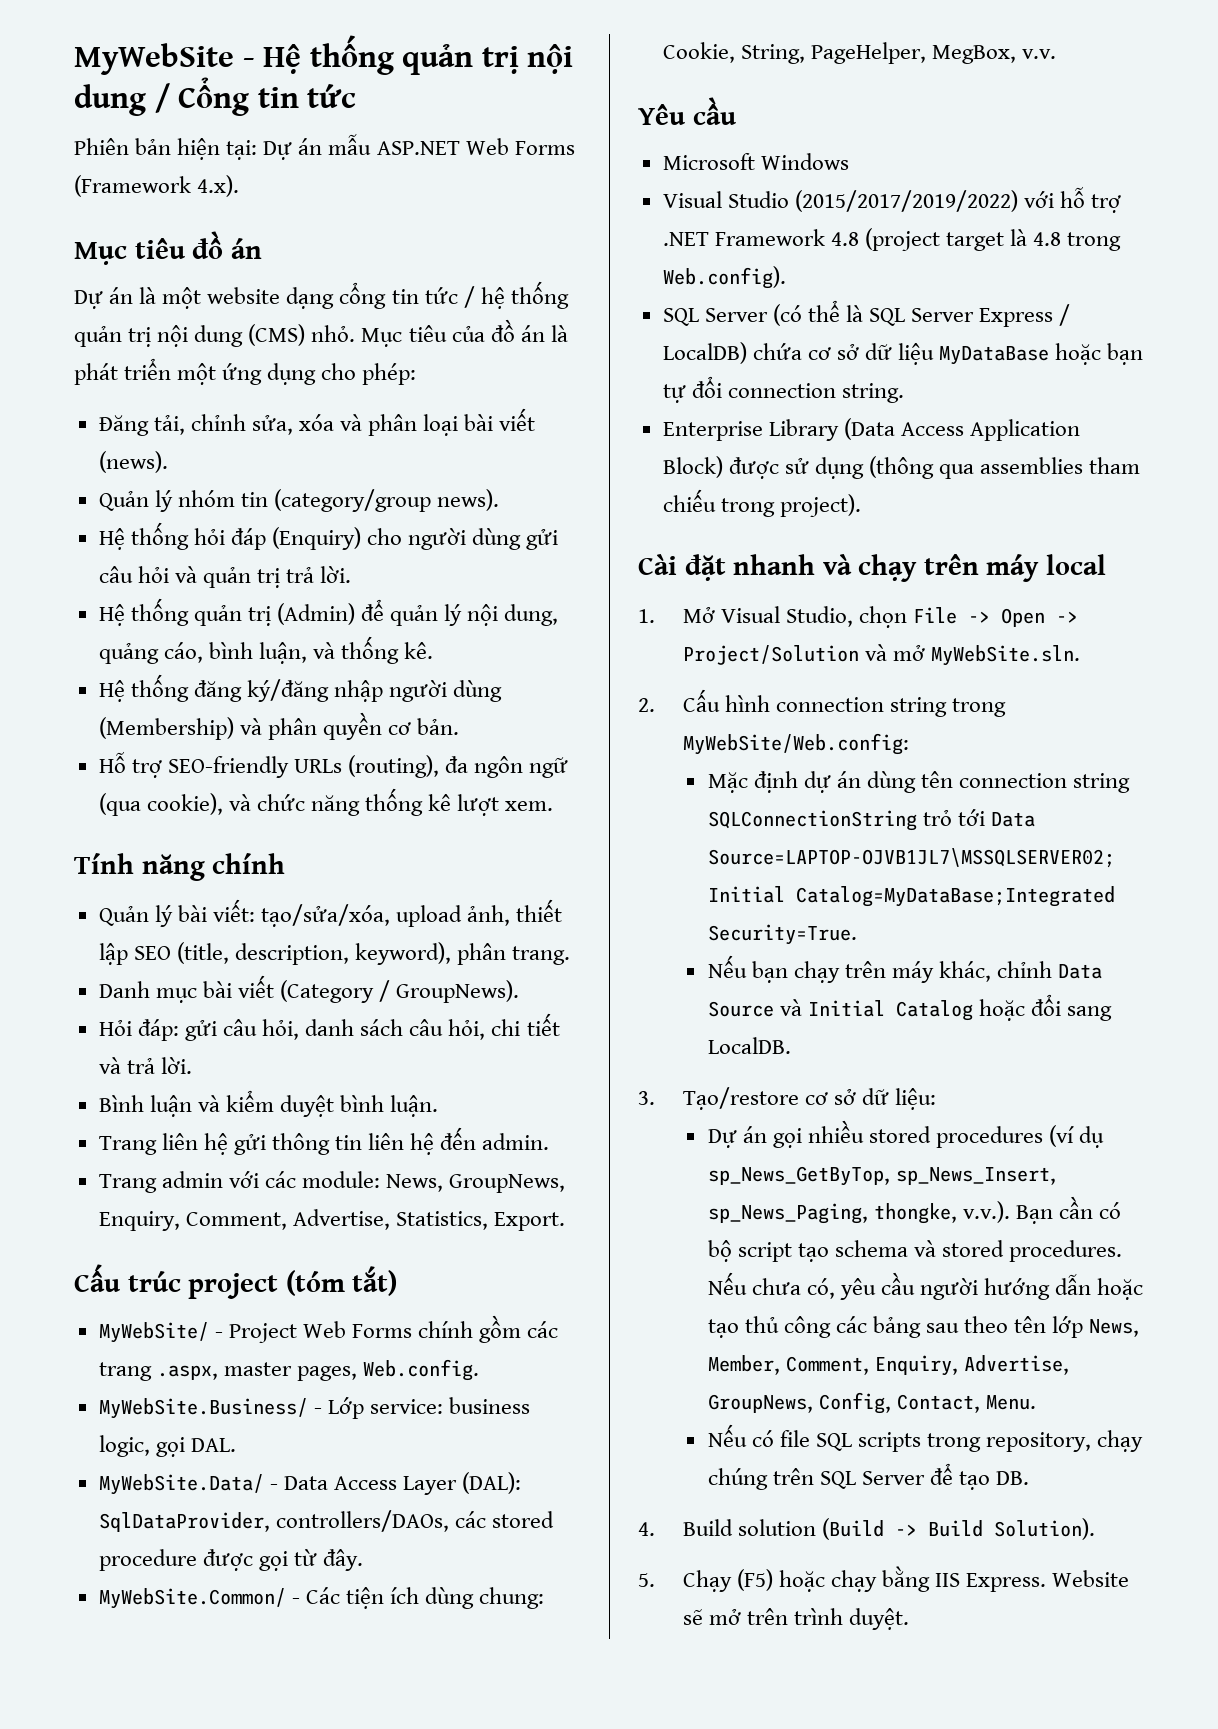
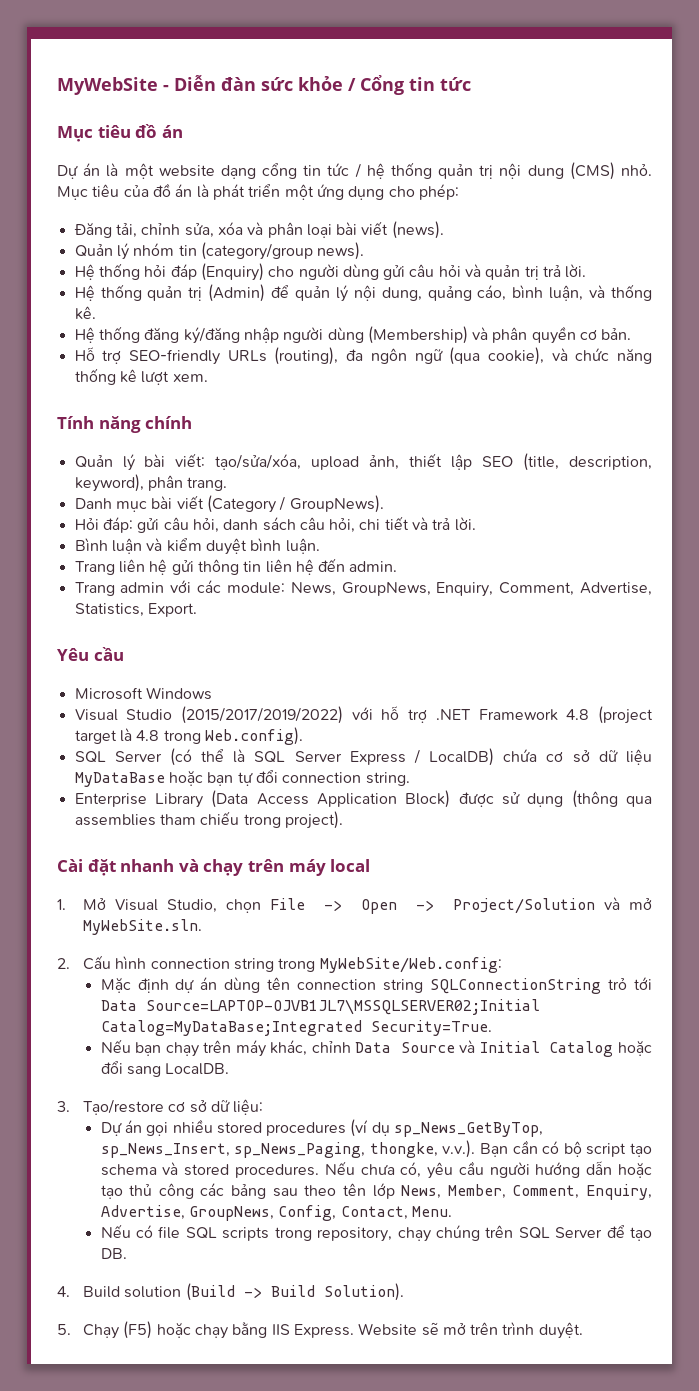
- MyWebSite - Hệ thống quản trị nội dung / Cổng tin tức
- Phiên bản hiện tại: Dự án mẫu ASP.NET Web Forms (Framework 4.x).
+ MyWebSite - Diễn đàn sức khỏe / Cổng tin tức
- Cấu trúc project (tóm tắt)
- MyWebSite/ - Project Web Forms chính gồm các trang .aspx, master pages, Web.config.
- MyWebSite.Business/ - Lớp service: business logic, gọi DAL.
- MyWebSite.Data/ - Data Access Layer (DAL): SqlDataProvider, controllers/DAOs, các stored procedure được gọi từ đây.
- MyWebSite.Common/ - Các tiện ích dùng chung: Cookie, String, PageHelper, MegBox, v.v.

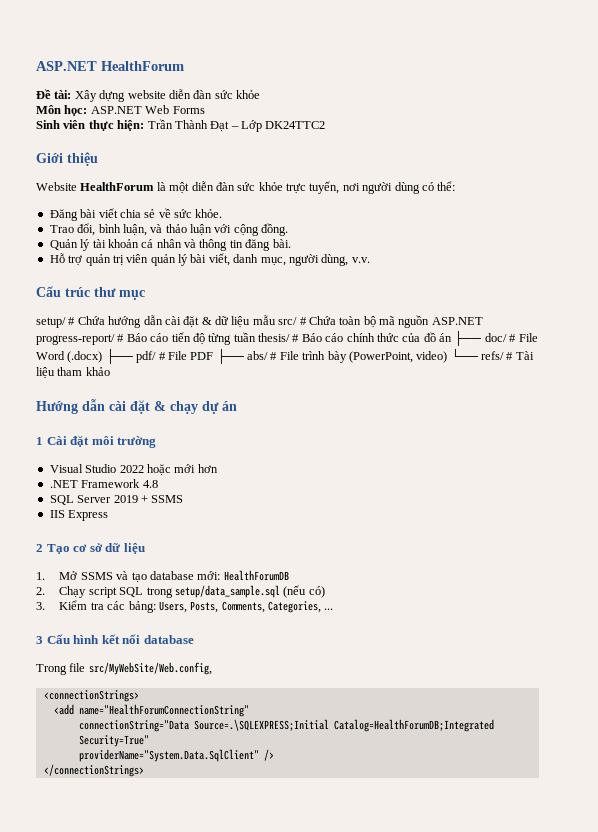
- MyWebSite - Diễn đàn sức khỏe / Cổng tin tức
- Mục tiêu đồ án
- Dự án là một website dạng cổng tin tức / hệ thống quản trị nội dung (CMS) nhỏ. Mục tiêu của đồ án là phát triển một ứng dụng cho phép:
- Đăng tải, chỉnh sửa, xóa và phân loại bài viết (news).
- Quản lý nhóm tin (category/group news).
- Hệ thống hỏi đáp (Enquiry) cho người dùng gửi câu hỏi và quản trị trả lời.
- Hệ thống quản trị (Admin) để quản lý nội dung, quảng cáo, bình luận, và thống kê.
- Hệ thống đăng ký/đăng nhập người dùng (Membership) và phân quyền cơ bản.
- Hỗ trợ SEO-friendly URLs (routing), đa ngôn ngữ (qua cookie), và chức năng thống kê lượt xem.
- Tính năng chính
- Quản lý bài viết: tạo/sửa/xóa, upload ảnh, thiết lập SEO (title, description, keyword), phân trang.
- Danh mục bài viết (Category / GroupNews).
- Hỏi đáp: gửi câu hỏi, danh sách câu hỏi, chi tiết và trả lời.
- Bình luận và kiểm duyệt bình luận.
- Trang liên hệ gửi thông tin liên hệ đến admin.
- Trang admin với các module: News, GroupNews, Enquiry, Comment, Advertise, Statistics, Export.
- Yêu cầu
- Microsoft Windows
- Visual Studio (2015/2017/2019/2022) với hỗ trợ .NET Framework 4.8 (project target là 4.8 trong Web.config).
- SQL Server (có thể là SQL Server Express / LocalDB) chứa cơ sở dữ liệu MyDataBase hoặc bạn tự đổi connection string.
- Enterprise Library (Data Access Application Block) được sử dụng (thông qua assemblies tham chiếu trong project).
- Cài đặt nhanh và chạy trên máy local
- 1. Mở Visual Studio, chọn File -> Open -> Project/Solution và mở MyWebSite.sln.
- 2. Cấu hình connection string trong MyWebSite/Web.config:
- Mặc định dự án dùng tên connection string SQLConnectionString trỏ tới Data Source=LAPTOP-OJVB1JL7\MSSQLSERVER02;Initial Catalog=MyDataBase;Integrated Security=True.
- Nếu bạn chạy trên máy khác, chỉnh Data Source và Initial Catalog hoặc đổi sang LocalDB.
- 3. Tạo/restore cơ sở dữ liệu:
- Dự án gọi nhiều stored procedures (ví dụ sp_News_GetByTop, sp_News_Insert, sp_News_Paging, thongke, v.v.). Bạn cần có bộ script tạo schema và stored procedures. Nếu chưa có, yêu cầu người hướng dẫn hoặc tạo thủ công các bảng sau theo tên lớp News, Member, Comment, Enquiry, Advertise, GroupNews, Config, Contact, Menu.
- Nếu có file SQL scripts trong repository, chạy chúng trên SQL Server để tạo DB.
- 4. Build solution (Build -> Build Solution).
- 5. Chạy (F5) hoặc chạy bằng IIS Express. Website sẽ mở trên trình duyệt.
+ ASP.NET HealthForum
+ Đề tài: Xây dựng website diễn đàn sức khỏe
+ Môn học: ASP.NET Web Forms
+ Sinh viên thực hiện: Trần Thành Đạt – Lớp DK24TTC2
+ Giới thiệu
+ Website HealthForum là một diễn đàn sức khỏe trực tuyến, nơi người dùng có thể:
+ Đăng bài viết chia sẻ về sức khỏe.
+ Trao đổi, bình luận, và thảo luận với cộng đồng.
+ Quản lý tài khoản cá nhân và thông tin đăng bài.
+ Hỗ trợ quản trị viên quản lý bài viết, danh mục, người dùng, v.v.
+ Cấu trúc thư mục
+ setup/ # Chứa hướng dẫn cài đặt & dữ liệu mẫu src/ # Chứa toàn bộ mã nguồn ASP.NET progress-report/ # Báo cáo tiến độ từng tuần thesis/ # Báo cáo chính thức của đồ án ├── doc/ # File Word (.docx) ├── pdf/ # File PDF ├── abs/ # File trình bày (PowerPoint, video) └── refs/ # Tài liệu tham khảo
+ Hướng dẫn cài đặt & chạy dự án
+ 1 Cài đặt môi trường
+ Visual Studio 2022 hoặc mới hơn
+ .NET Framework 4.8
+ SQL Server 2019 + SSMS
+ IIS Express
+ 2 Tạo cơ sở dữ liệu
+ 1. Mở SSMS và tạo database mới: HealthForumDB
+ 2. Chạy script SQL trong setup/data_sample.sql (nếu có)
+ 3. Kiểm tra các bảng: Users, Posts, Comments, Categories, ...
+ 3 Cấu hình kết nối database
+ Trong file src/MyWebSite/Web.config,
+ <connectionStrings>
+ <add name="HealthForumConnectionString"
+ connectionString="Data Source=.\SQLEXPRESS;Initial Catalog=HealthForumDB;Integrated Security=True"
+ providerName="System.Data.SqlClient" />
+ </connectionStrings>

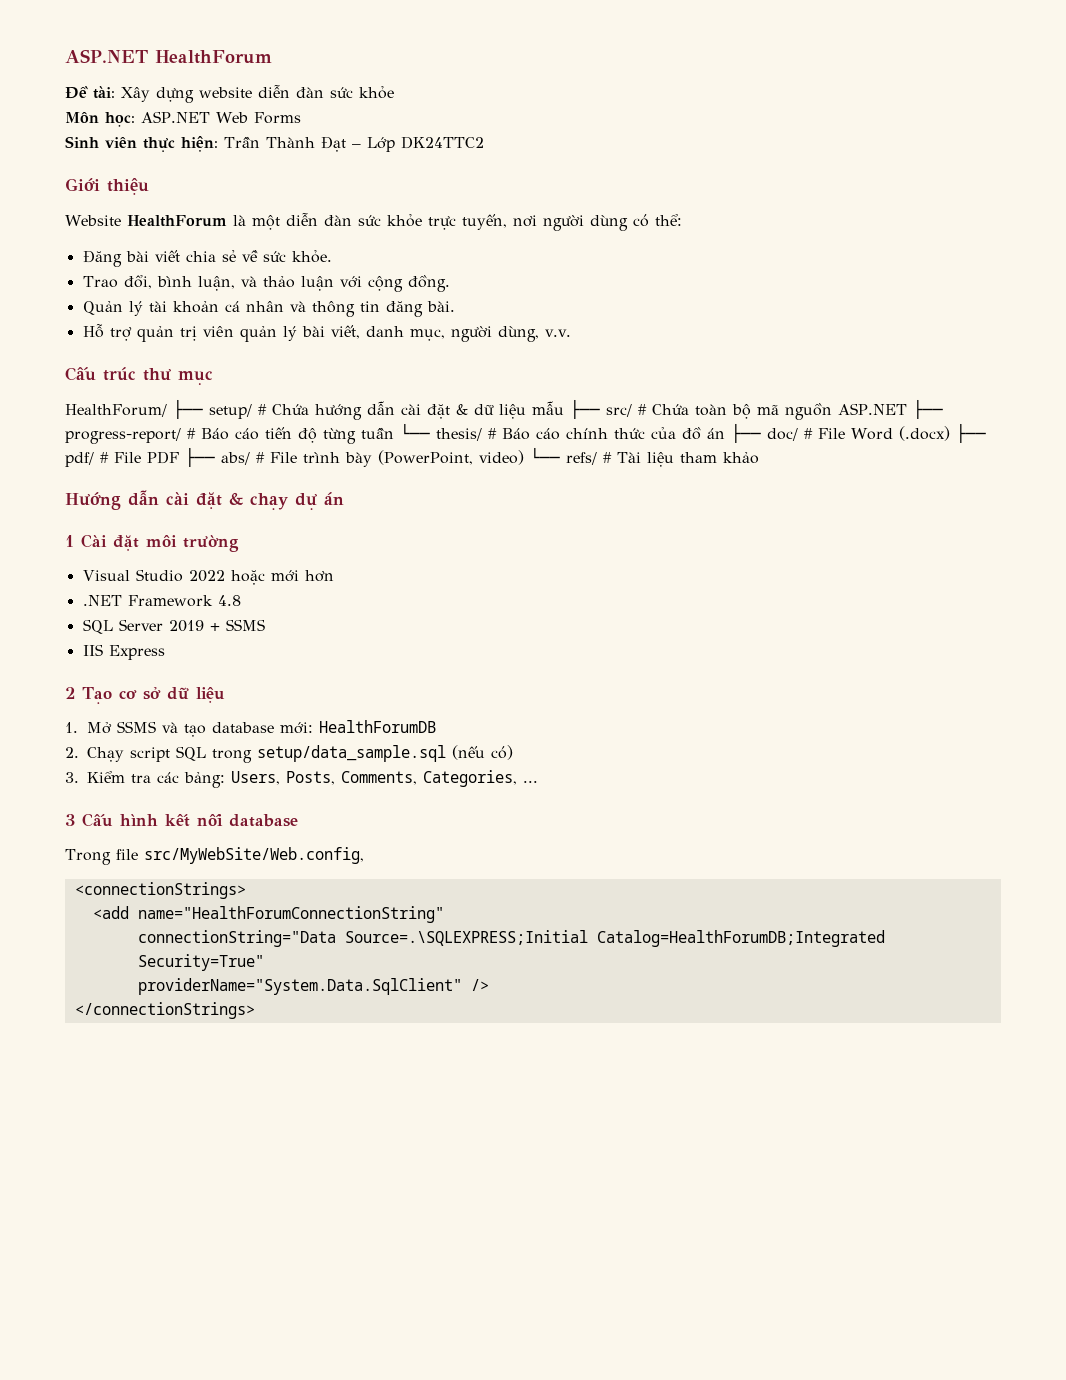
- setup/ # Chứa hướng dẫn cài đặt & dữ liệu mẫu src/ # Chứa toàn bộ mã nguồn ASP.NET progress-report/ # Báo cáo tiến độ từng tuần thesis/ # Báo cáo chính thức của đồ án ├── doc/ # File Word (.docx) ├── pdf/ # File PDF ├── abs/ # File trình bày (PowerPoint, video) └── refs/ # Tài liệu tham khảo
+ HealthForum/ ├── setup/ # Chứa hướng dẫn cài đặt & dữ liệu mẫu ├── src/ # Chứa toàn bộ mã nguồn ASP.NET ├── progress-report/ # Báo cáo tiến độ từng tuần └── thesis/ # Báo cáo chính thức của đồ án ├── doc/ # File Word (.docx) ├── pdf/ # File PDF ├── abs/ # File trình bày (PowerPoint, video) └── refs/ # Tài liệu tham khảo

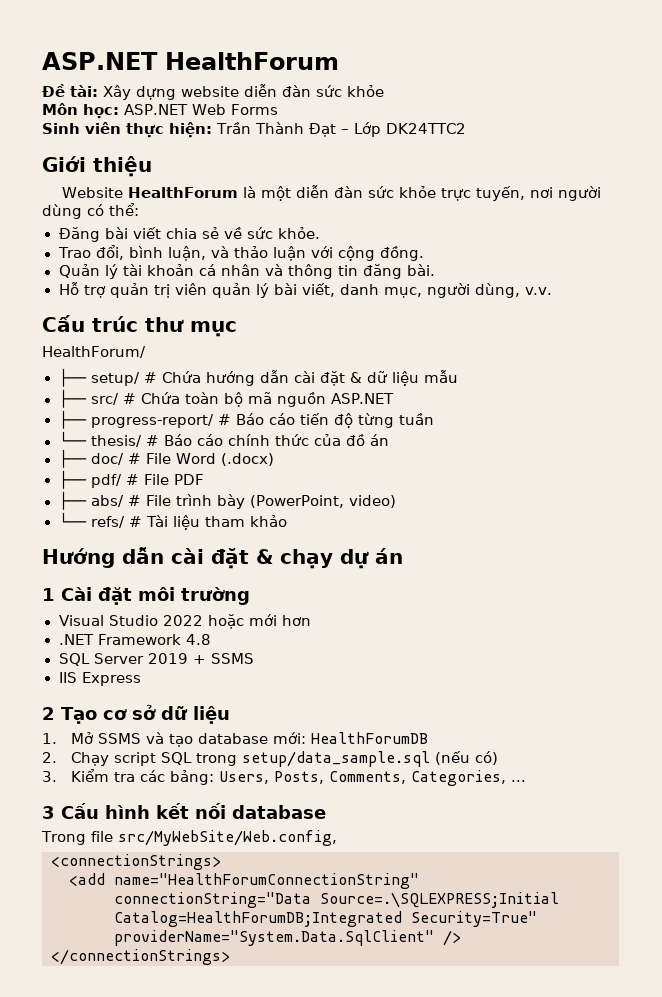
- HealthForum/ ├── setup/ # Chứa hướng dẫn cài đặt & dữ liệu mẫu ├── src/ # Chứa toàn bộ mã nguồn ASP.NET ├── progress-report/ # Báo cáo tiến độ từng tuần └── thesis/ # Báo cáo chính thức của đồ án ├── doc/ # File Word (.docx) ├── pdf/ # File PDF ├── abs/ # File trình bày (PowerPoint, video) └── refs/ # Tài liệu tham khảo
+ HealthForum/
+ ├── setup/ # Chứa hướng dẫn cài đặt & dữ liệu mẫu
+ ├── src/ # Chứa toàn bộ mã nguồn ASP.NET
+ ├── progress-report/ # Báo cáo tiến độ từng tuần
+ └── thesis/ # Báo cáo chính thức của đồ án
+ ├── doc/ # File Word (.docx)
+ ├── pdf/ # File PDF
+ ├── abs/ # File trình bày (PowerPoint, video)
+ └── refs/ # Tài liệu tham khảo

